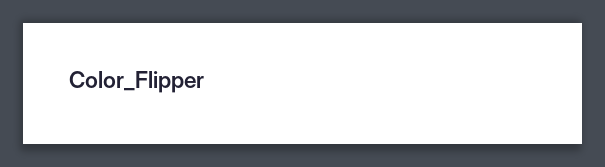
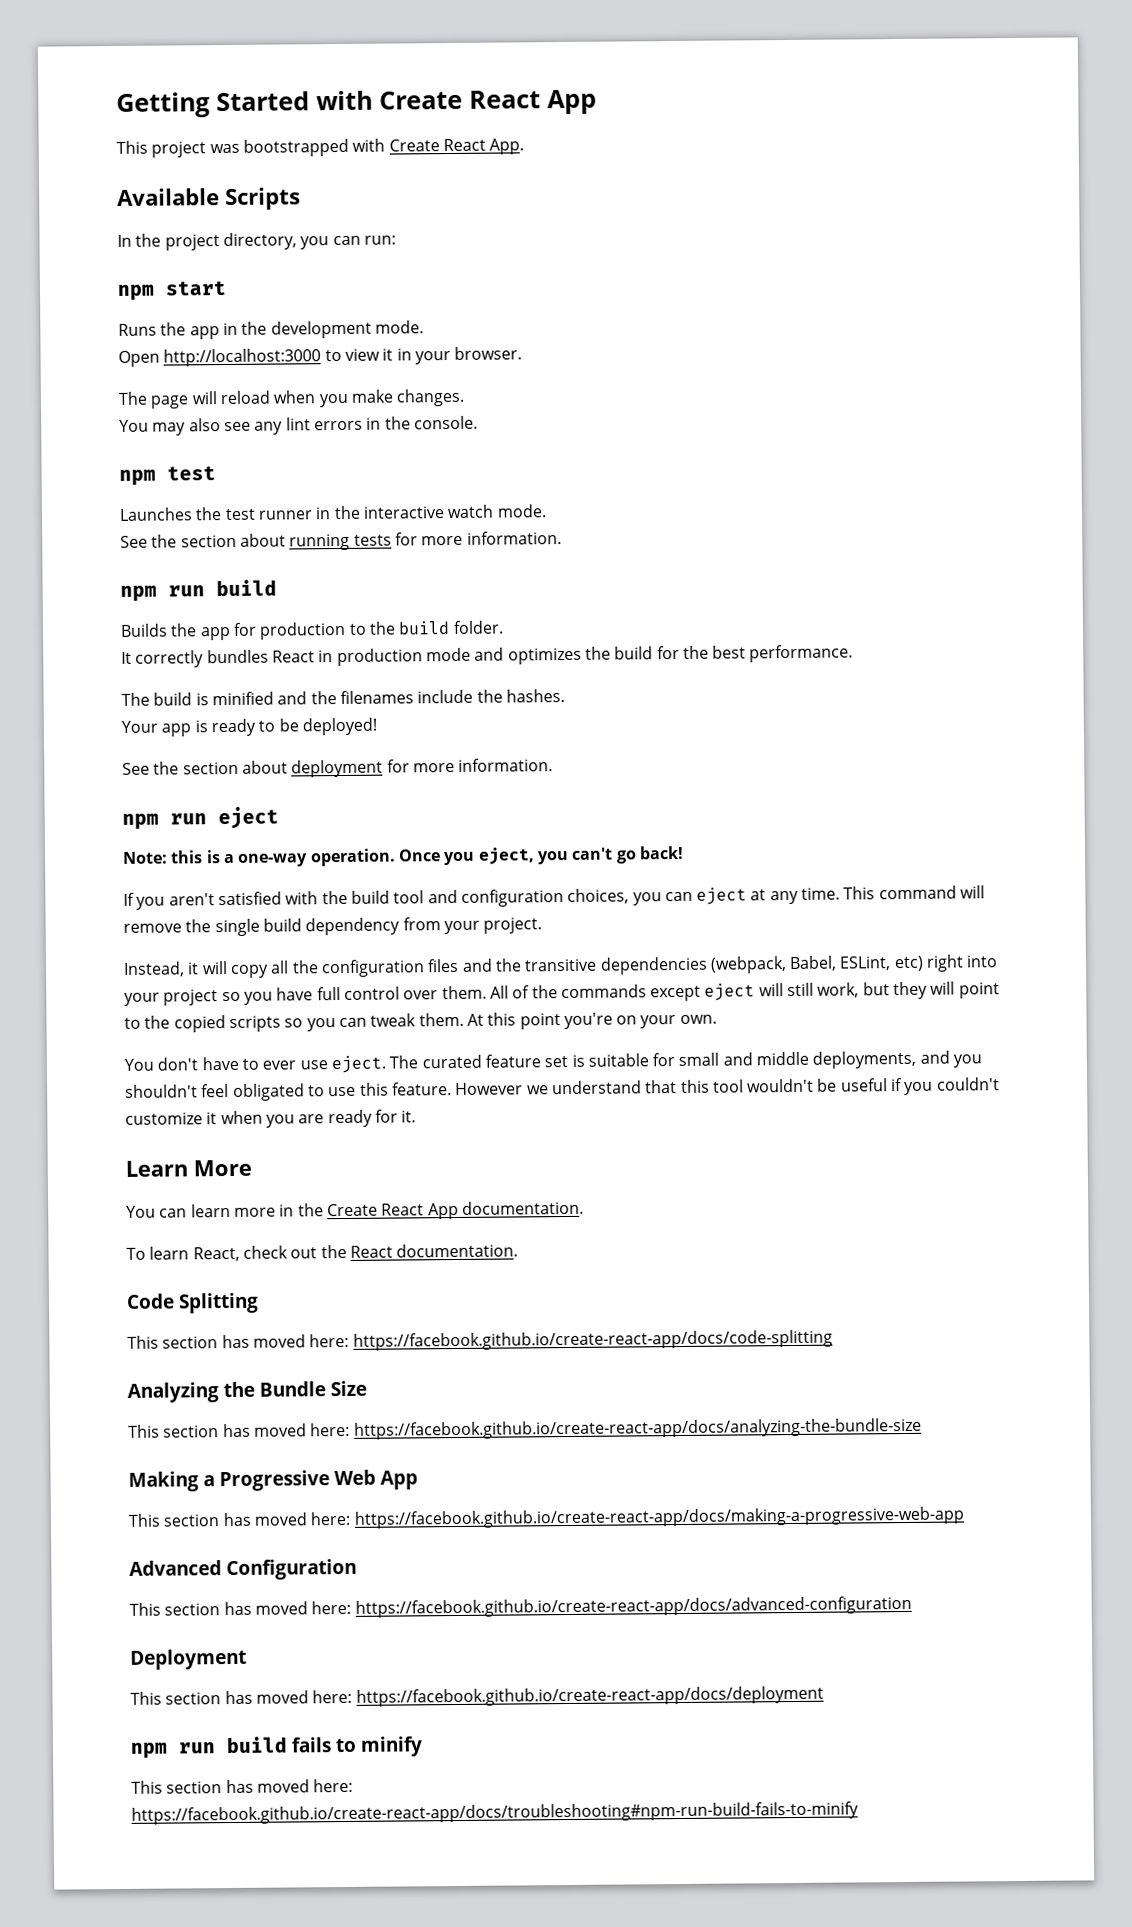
- Color_Flipper
+ Getting Started with Create React App
+ This project was bootstrapped with Create React App.
+ Available Scripts
+ In the project directory, you can run:
+ npm start
+ Runs the app in the development mode.
+ Open http://localhost:3000 to view it in your browser.
+ The page will reload when you make changes.
+ You may also see any lint errors in the console.
+ npm test
+ Launches the test runner in the interactive watch mode.
+ See the section about running tests for more information.
+ npm run build
+ Builds the app for production to the build folder.
+ It correctly bundles React in production mode and optimizes the build for the best performance.
+ The build is minified and the filenames include the hashes.
+ Your app is ready to be deployed!
+ See the section about deployment for more information.
+ npm run eject
+ Note: this is a one-way operation. Once you eject, you can't go back!
+ If you aren't satisfied with the build tool and configuration choices, you can eject at any time. This command will remove the single build dependency from your project.
+ Instead, it will copy all the configuration files and the transitive dependencies (webpack, Babel, ESLint, etc) right into your project so you have full control over them. All of the commands except eject will still work, but they will point to the copied scripts so you can tweak them. At this point you're on your own.
+ You don't have to ever use eject. The curated feature set is suitable for small and middle deployments, and you shouldn't feel obligated to use this feature. However we understand that this tool wouldn't be useful if you couldn't customize it when you are ready for it.
+ Learn More
+ You can learn more in the Create React App documentation.
+ To learn React, check out the React documentation.
+ Code Splitting
+ This section has moved here: https://facebook.github.io/create-react-app/docs/code-splitting
+ Analyzing the Bundle Size
+ This section has moved here: https://facebook.github.io/create-react-app/docs/analyzing-the-bundle-size
+ Making a Progressive Web App
+ This section has moved here: https://facebook.github.io/create-react-app/docs/making-a-progressive-web-app
+ Advanced Configuration
+ This section has moved here: https://facebook.github.io/create-react-app/docs/advanced-configuration
+ Deployment
+ This section has moved here: https://facebook.github.io/create-react-app/docs/deployment
+ npm run build fails to minify
+ This section has moved here: https://facebook.github.io/create-react-app/docs/troubleshooting#npm-run-build-fails-to-minify

